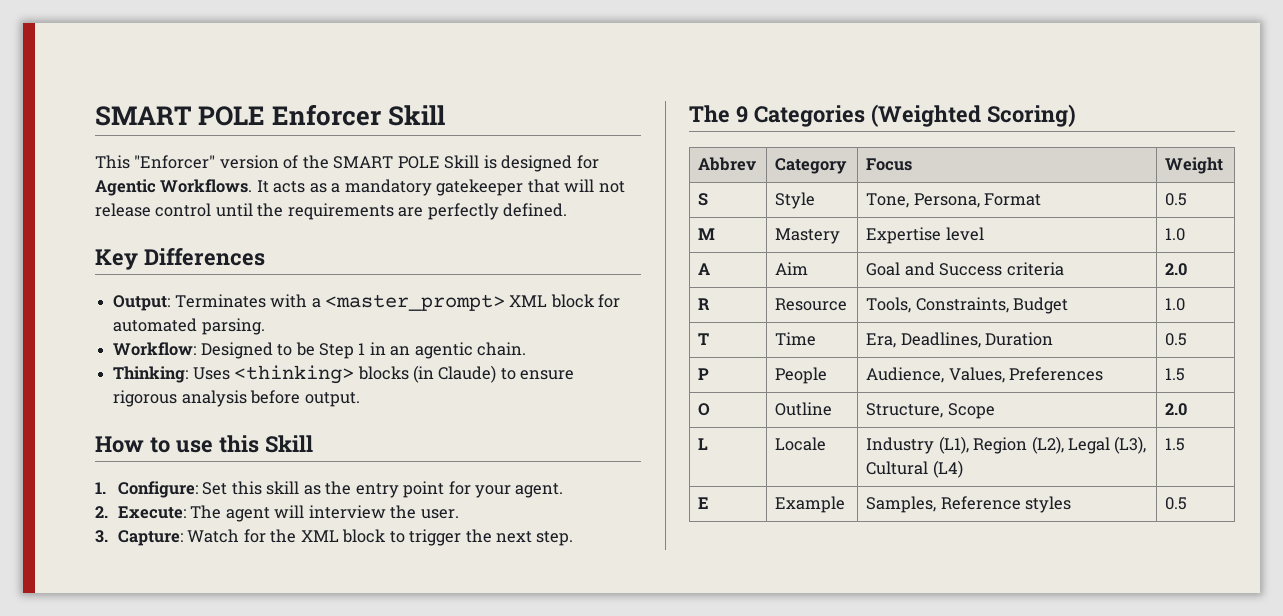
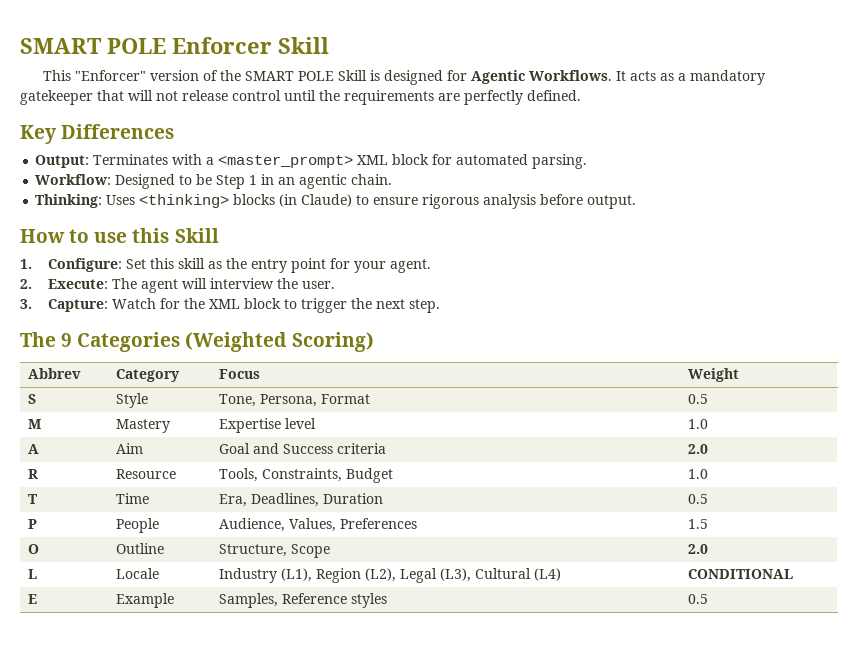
- L | Locale | Industry (L1), Region (L2), Legal (L3), Cultural (L4) | 1.5
+ L | Locale | Industry (L1), Region (L2), Legal (L3), Cultural (L4) | CONDITIONAL

